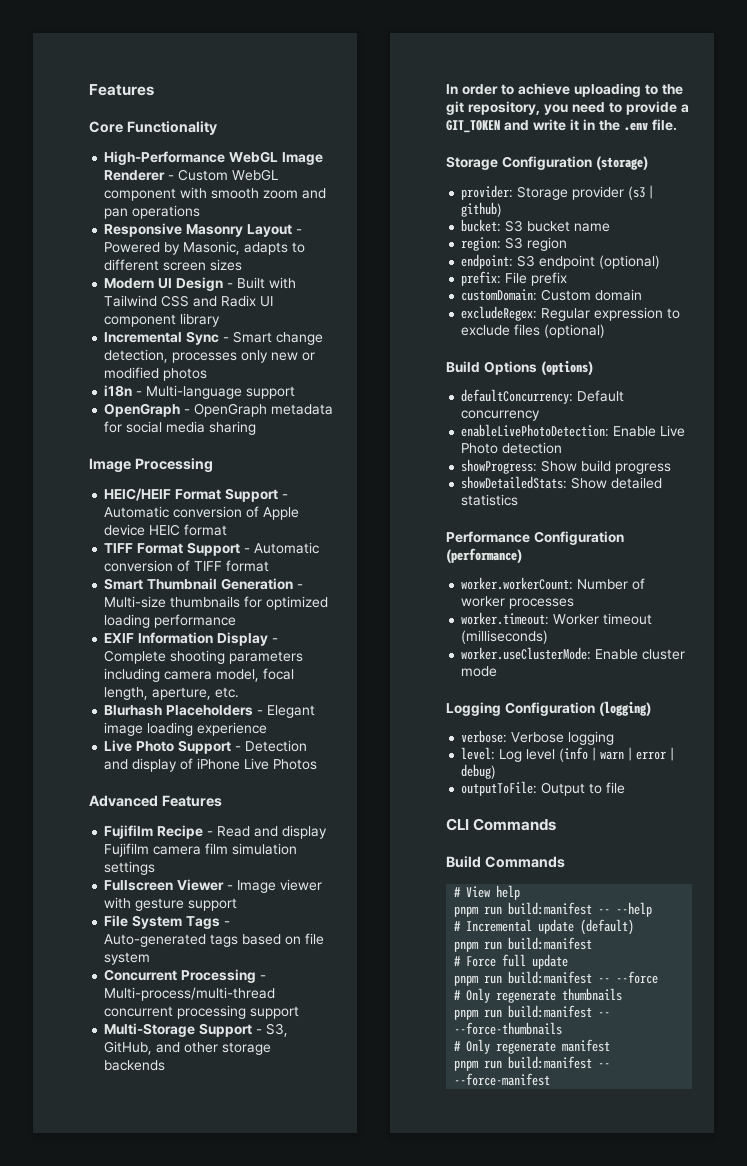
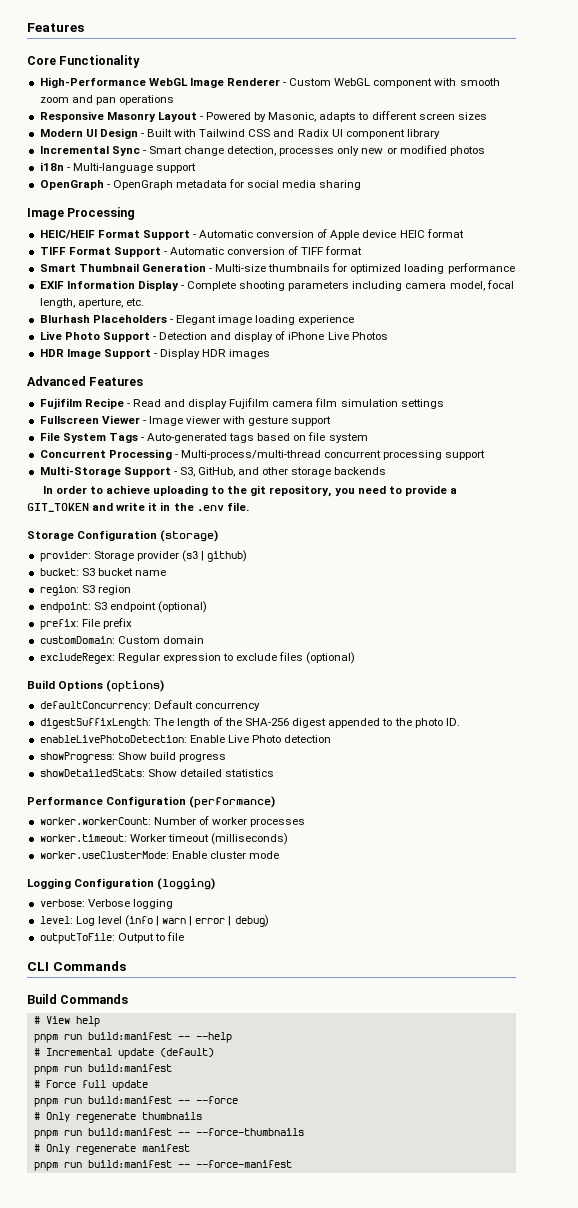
+ HDR Image Support - Display HDR images
+ digestSuffixLength: The length of the SHA-256 digest appended to the photo ID.

